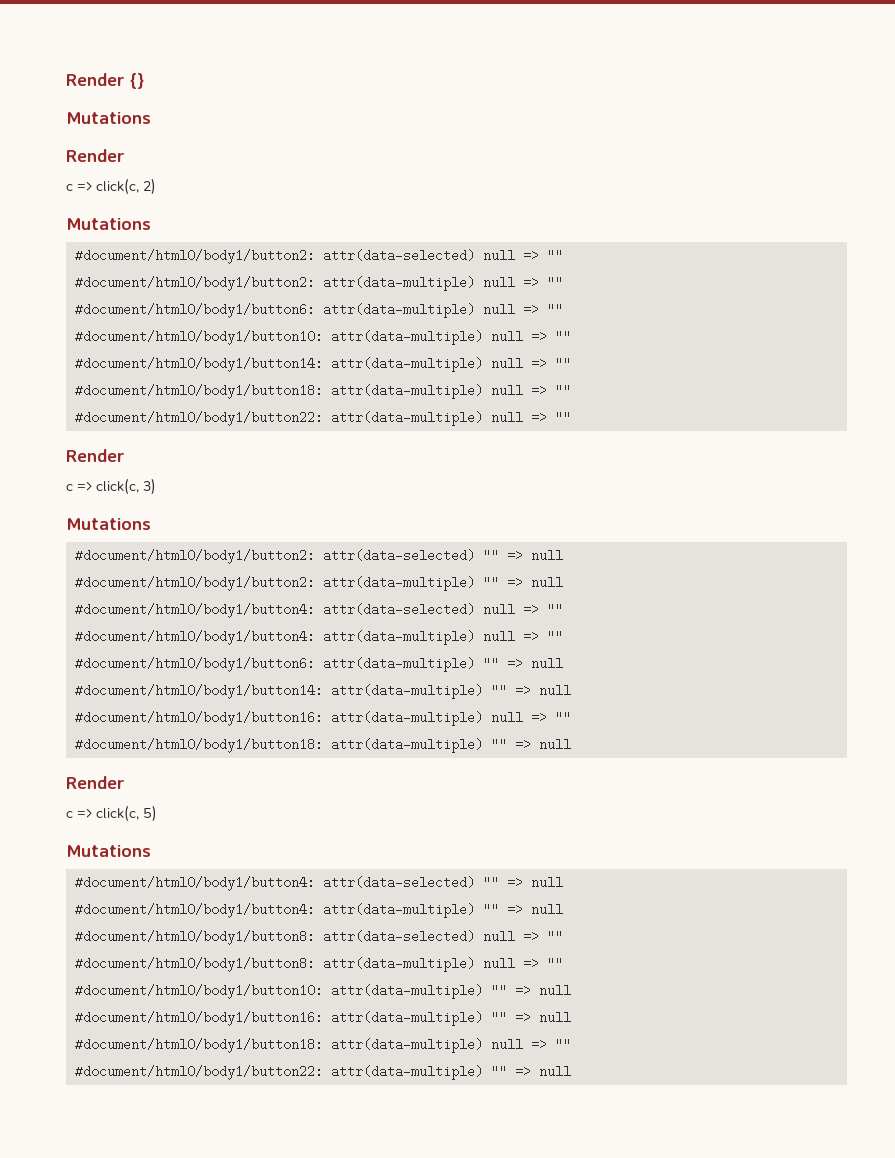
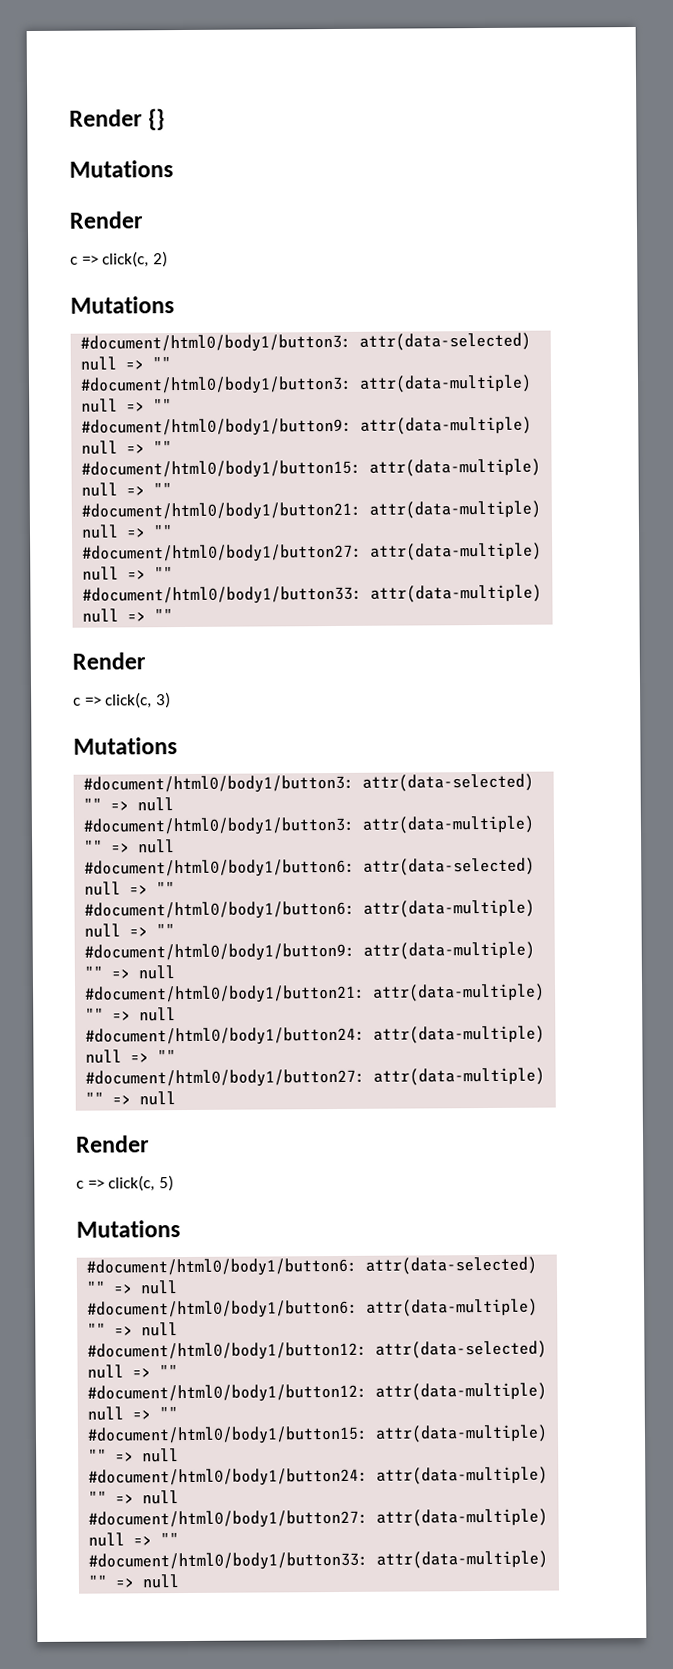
- #document/html0/body1/button2: attr(data-selected) null => ""
- #document/html0/body1/button2: attr(data-multiple) null => ""
- #document/html0/body1/button6: attr(data-multiple) null => ""
- #document/html0/body1/button10: attr(data-multiple) null => ""
- #document/html0/body1/button14: attr(data-multiple) null => ""
- #document/html0/body1/button18: attr(data-multiple) null => ""
- #document/html0/body1/button22: attr(data-multiple) null => ""
+ #document/html0/body1/button3: attr(data-selected) null => ""
+ #document/html0/body1/button3: attr(data-multiple) null => ""
+ #document/html0/body1/button9: attr(data-multiple) null => ""
+ #document/html0/body1/button15: attr(data-multiple) null => ""
+ #document/html0/body1/button21: attr(data-multiple) null => ""
+ #document/html0/body1/button27: attr(data-multiple) null => ""
+ #document/html0/body1/button33: attr(data-multiple) null => ""
- #document/html0/body1/button2: attr(data-selected) "" => null
- #document/html0/body1/button2: attr(data-multiple) "" => null
- #document/html0/body1/button4: attr(data-selected) null => ""
- #document/html0/body1/button4: attr(data-multiple) null => ""
- #document/html0/body1/button6: attr(data-multiple) "" => null
- #document/html0/body1/button14: attr(data-multiple) "" => null
- #document/html0/body1/button16: attr(data-multiple) null => ""
- #document/html0/body1/button18: attr(data-multiple) "" => null
+ #document/html0/body1/button3: attr(data-selected) "" => null
+ #document/html0/body1/button3: attr(data-multiple) "" => null
+ #document/html0/body1/button6: attr(data-selected) null => ""
+ #document/html0/body1/button6: attr(data-multiple) null => ""
+ #document/html0/body1/button9: attr(data-multiple) "" => null
+ #document/html0/body1/button21: attr(data-multiple) "" => null
+ #document/html0/body1/button24: attr(data-multiple) null => ""
+ #document/html0/body1/button27: attr(data-multiple) "" => null
- #document/html0/body1/button4: attr(data-selected) "" => null
- #document/html0/body1/button4: attr(data-multiple) "" => null
- #document/html0/body1/button8: attr(data-selected) null => ""
- #document/html0/body1/button8: attr(data-multiple) null => ""
- #document/html0/body1/button10: attr(data-multiple) "" => null
- #document/html0/body1/button16: attr(data-multiple) "" => null
- #document/html0/body1/button18: attr(data-multiple) null => ""
- #document/html0/body1/button22: attr(data-multiple) "" => null
+ #document/html0/body1/button6: attr(data-selected) "" => null
+ #document/html0/body1/button6: attr(data-multiple) "" => null
+ #document/html0/body1/button12: attr(data-selected) null => ""
+ #document/html0/body1/button12: attr(data-multiple) null => ""
+ #document/html0/body1/button15: attr(data-multiple) "" => null
+ #document/html0/body1/button24: attr(data-multiple) "" => null
+ #document/html0/body1/button27: attr(data-multiple) null => ""
+ #document/html0/body1/button33: attr(data-multiple) "" => null

